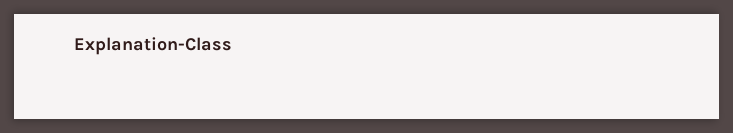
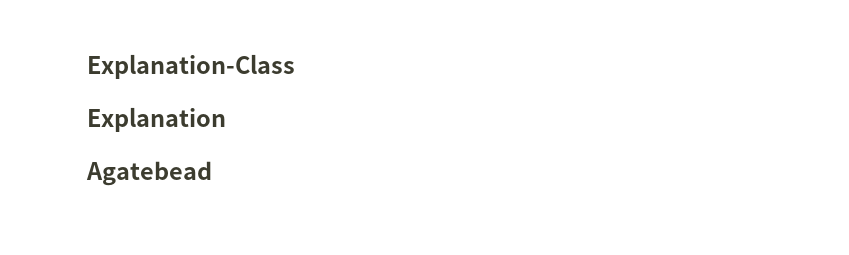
+ Explanation
+ Agatebead

